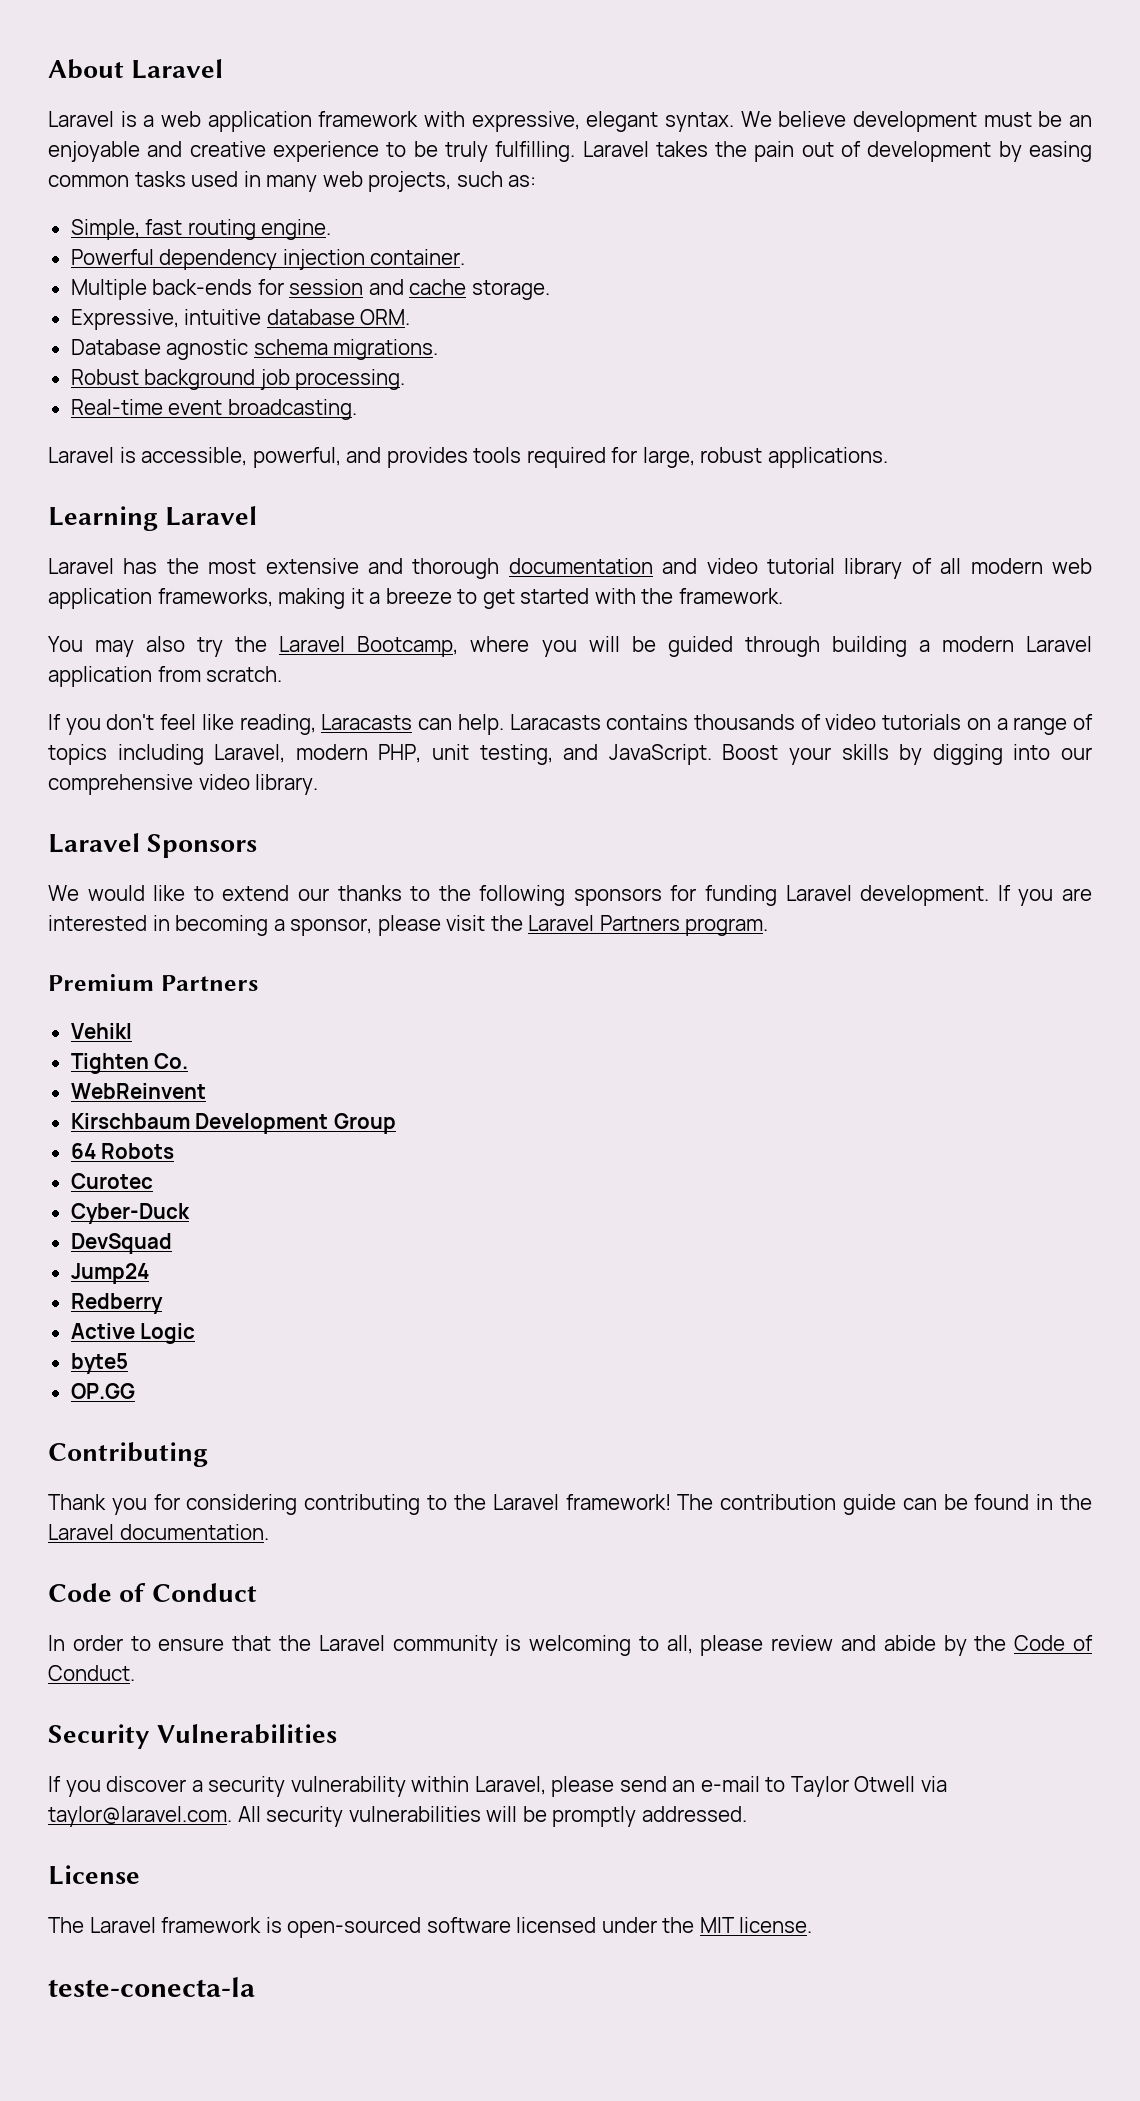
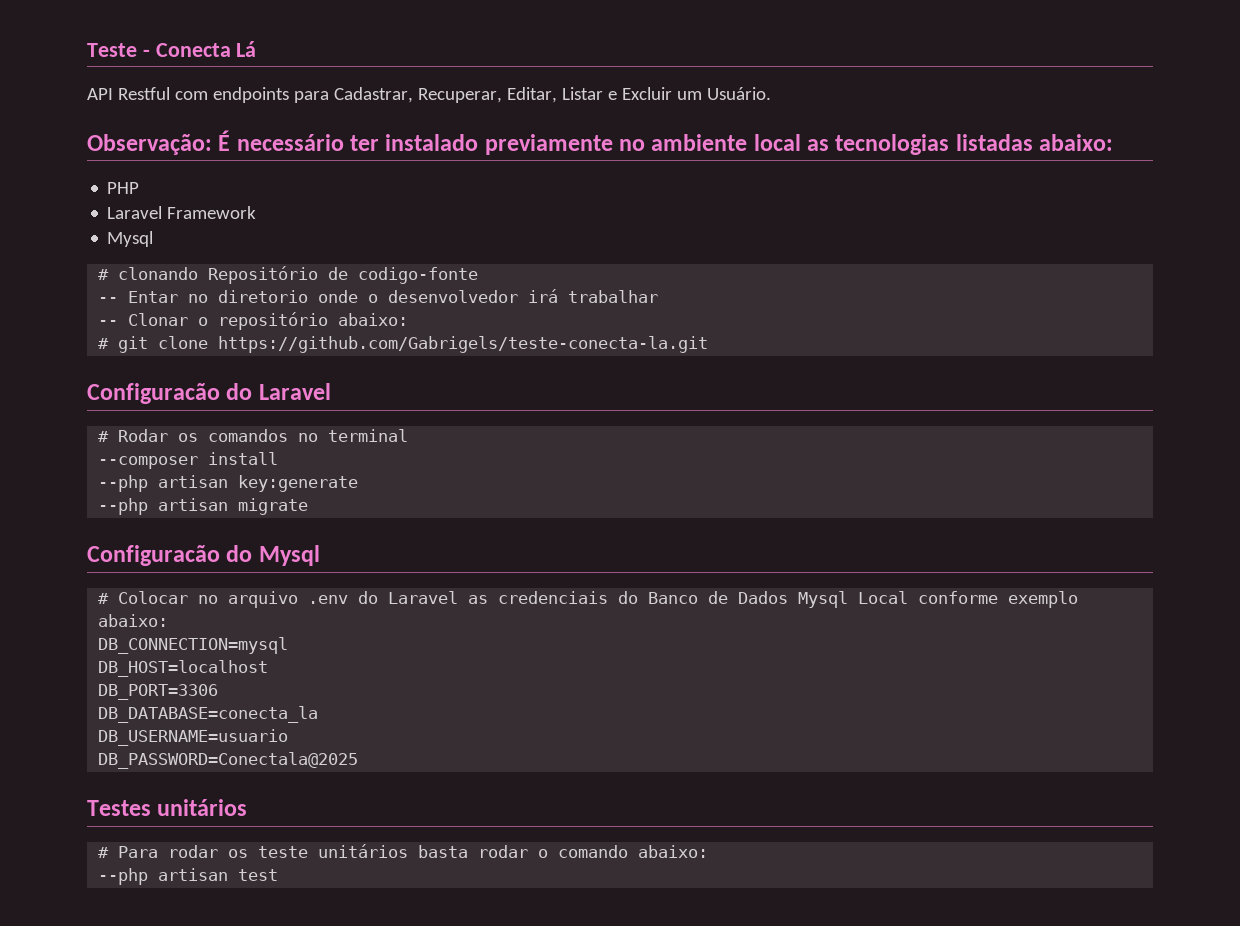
- About Laravel
- Laravel is a web application framework with expressive, elegant syntax. We believe development must be an enjoyable and creative experience to be truly fulfilling. Laravel takes the pain out of development by easing common tasks used in many web projects, such as:
- Simple, fast routing engine.
- Powerful dependency injection container.
- Multiple back-ends for session and cache storage.
- Expressive, intuitive database ORM.
- Database agnostic schema migrations.
- Robust background job processing.
- Real-time event broadcasting.
- Laravel is accessible, powerful, and provides tools required for large, robust applications.
- Learning Laravel
- Laravel has the most extensive and thorough documentation and video tutorial library of all modern web application frameworks, making it a breeze to get started with the framework.
- You may also try the Laravel Bootcamp, where you will be guided through building a modern Laravel application from scratch.
- If you don't feel like reading, Laracasts can help. Laracasts contains thousands of video tutorials on a range of topics including Laravel, modern PHP, unit testing, and JavaScript. Boost your skills by digging into our comprehensive video library.
- Laravel Sponsors
- We would like to extend our thanks to the following sponsors for funding Laravel development. If you are interested in becoming a sponsor, please visit the Laravel Partners program.
- Premium Partners
- Vehikl
- Tighten Co.
- WebReinvent
- Kirschbaum Development Group
- 64 Robots
- Curotec
- Cyber-Duck
- DevSquad
- Jump24
- Redberry
- Active Logic
- byte5
- OP.GG
- Contributing
- Thank you for considering contributing to the Laravel framework! The contribution guide can be found in the Laravel documentation.
- Code of Conduct
- In order to ensure that the Laravel community is welcoming to all, please review and abide by the Code of Conduct.
- Security Vulnerabilities
- If you discover a security vulnerability within Laravel, please send an e-mail to Taylor Otwell via taylor@laravel.com. All security vulnerabilities will be promptly addressed.
- License
- The Laravel framework is open-sourced software licensed under the MIT license.
- teste-conecta-la
+ Teste - Conecta Lá
+ API Restful com endpoints para Cadastrar, Recuperar, Editar, Listar e Excluir um Usuário.
+ Observação: É necessário ter instalado previamente no ambiente local as tecnologias listadas abaixo:
+ PHP
+ Laravel Framework
+ Mysql
+ # clonando Repositório de codigo-fonte
+ -- Entar no diretorio onde o desenvolvedor irá trabalhar
+ -- Clonar o repositório abaixo:
+ # git clone https://github.com/Gabrigels/teste-conecta-la.git
+ Configuracão do Laravel
+ # Rodar os comandos no terminal
+ --composer install
+ --php artisan key:generate
+ --php artisan migrate
+ Configuracão do Mysql
+ # Colocar no arquivo .env do Laravel as credenciais do Banco de Dados Mysql Local conforme exemplo abaixo:
+ DB_CONNECTION=mysql
+ DB_HOST=localhost
+ DB_PORT=3306
+ DB_DATABASE=conecta_la
+ DB_USERNAME=usuario
+ DB_PASSWORD=Conectala@2025
+ Testes unitários
+ # Para rodar os teste unitários basta rodar o comando abaixo:
+ --php artisan test

